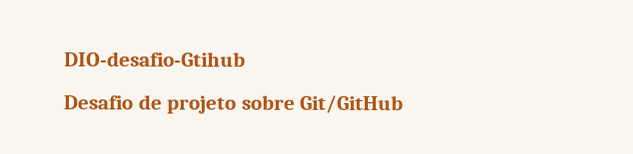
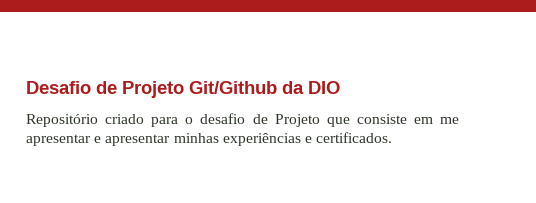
- DIO-desafio-Gtihub
- Desafio de projeto sobre Git/GitHub
+ Desafio de Projeto Git/Github da DIO
+ Repositório criado para o desafio de Projeto que consiste em me apresentar e apresentar minhas experiências e certificados.

